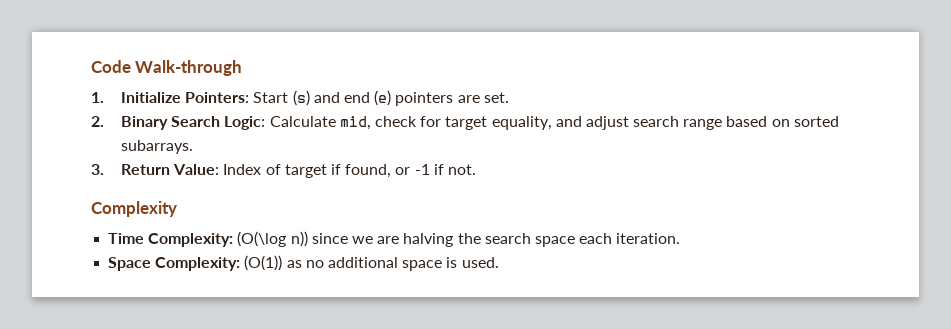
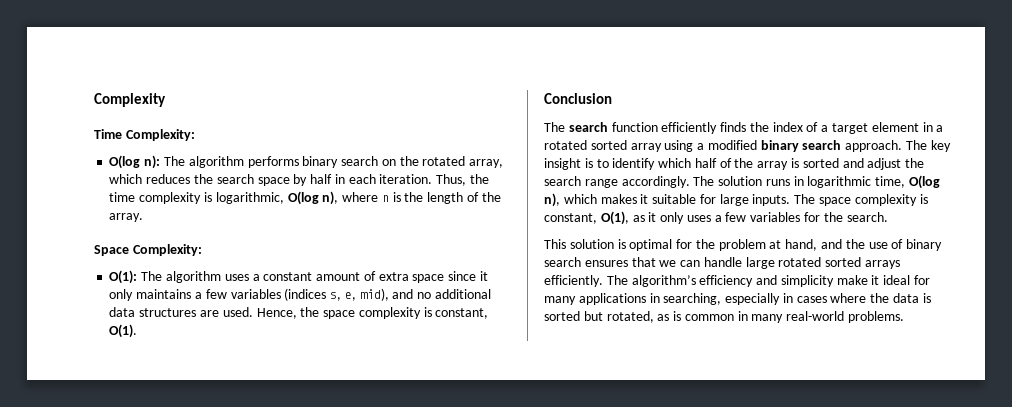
- Code Walk-through
- 1. Initialize Pointers: Start (s) and end (e) pointers are set.
- 2. Binary Search Logic: Calculate mid, check for target equality, and adjust search range based on sorted subarrays.
- 3. Return Value: Index of target if found, or -1 if not.
  Complexity
- Time Complexity: (O(\log n)) since we are halving the search space each iteration.
- Space Complexity: (O(1)) as no additional space is used.
+ Time Complexity:
+ O(log n): The algorithm performs binary search on the rotated array, which reduces the search space by half in each iteration. Thus, the time complexity is logarithmic, O(log n), where n is the length of the array.
+ Space Complexity:
+ O(1): The algorithm uses a constant amount of extra space since it only maintains a few variables (indices s, e, mid), and no additional data structures are used. Hence, the space complexity is constant, O(1).
+ Conclusion
+ The search function efficiently finds the index of a target element in a rotated sorted array using a modified binary search approach. The key insight is to identify which half of the array is sorted and adjust the search range accordingly. The solution runs in logarithmic time, O(log n), which makes it suitable for large inputs. The space complexity is constant, O(1), as it only uses a few variables for the search.
+ This solution is optimal for the problem at hand, and the use of binary search ensures that we can handle large rotated sorted arrays efficiently. The algorithm’s efficiency and simplicity make it ideal for many applications in searching, especially in cases where the data is sorted but rotated, as is common in many real-world problems.

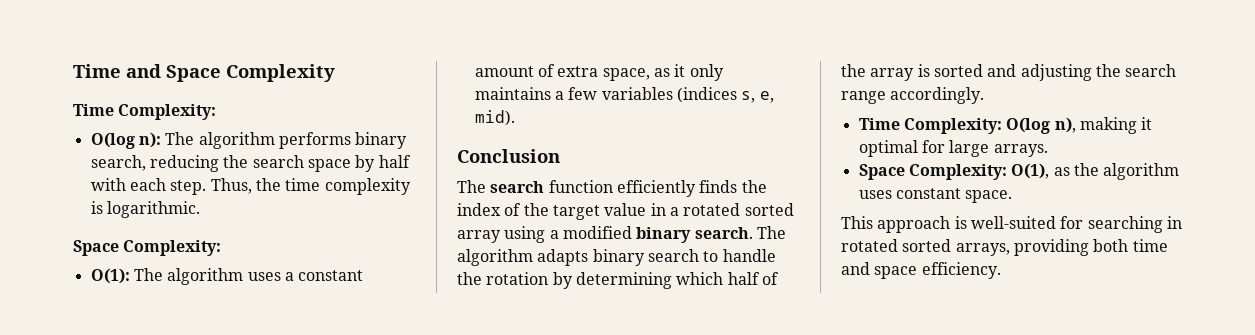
- Complexity
+ Time and Space Complexity
- O(log n): The algorithm performs binary search on the rotated array, which reduces the search space by half in each iteration.
+ O(log n): The algorithm performs binary search, reducing the search space by half with each step.
- Thus, the time complexity is logarithmic, O(log n), where n is the length of the array.
+ Thus, the time complexity is logarithmic.
- O(1): The algorithm uses a constant amount of extra space since it only maintains a few variables (indices s, e, mid), and no additional data structures are used. Hence, the space complexity is constant, O(1).
+ O(1): The algorithm uses a constant amount of extra space, as it only maintains a few variables (indices s, e, mid).
- The search function efficiently finds the index of a target element in a rotated sorted array using a modified binary search approach. The key insight is to identify which half of the array is sorted and adjust the search range accordingly. The solution runs in logarithmic time, O(log n), which makes it suitable for large inputs. The space complexity is constant, O(1), as it only uses a few variables for the search.
- This solution is optimal for the problem at hand, and the use of binary search ensures that we can handle large rotated sorted arrays efficiently. The algorithm’s efficiency and simplicity make it ideal for many applications in searching, especially in cases where the data is sorted but rotated, as is common in many real-world problems.
+ The search function efficiently finds the index of the target value in a rotated sorted array using a modified binary search. The algorithm adapts binary search to handle the rotation by determining which half of the array is sorted and adjusting the search range accordingly.
+ Time Complexity: O(log n), making it optimal for large arrays.
+ Space Complexity: O(1), as the algorithm uses constant space.
+ This approach is well-suited for searching in rotated sorted arrays, providing both time and space efficiency.

